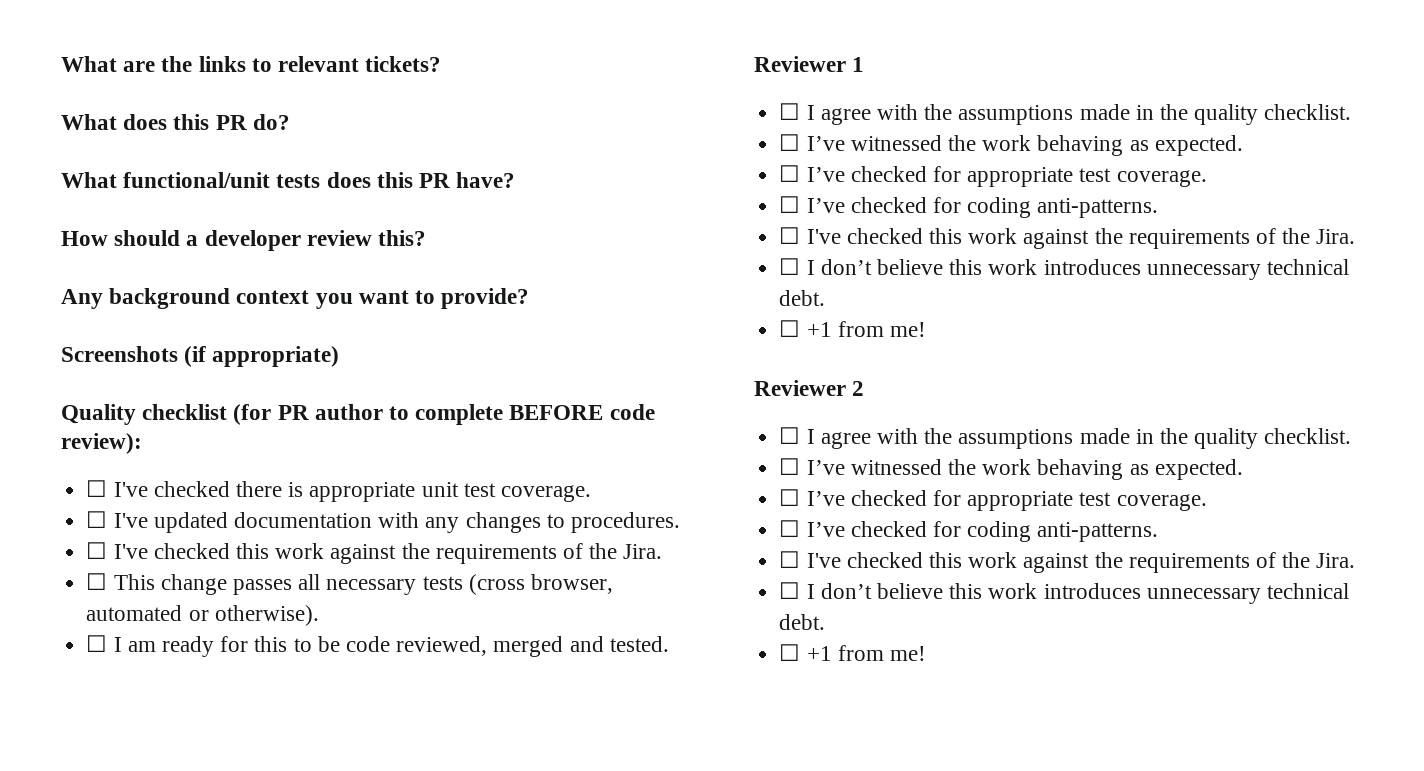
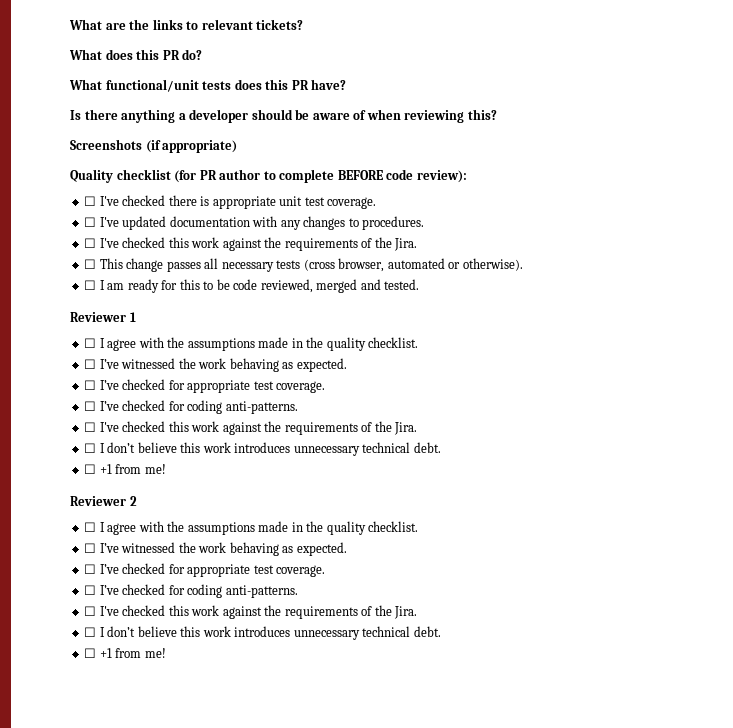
- How should a developer review this?
- Any background context you want to provide?
+ Is there anything a developer should be aware of when reviewing this?

